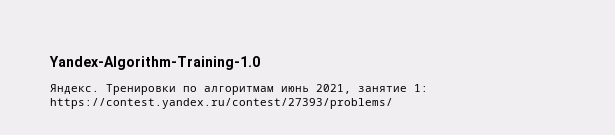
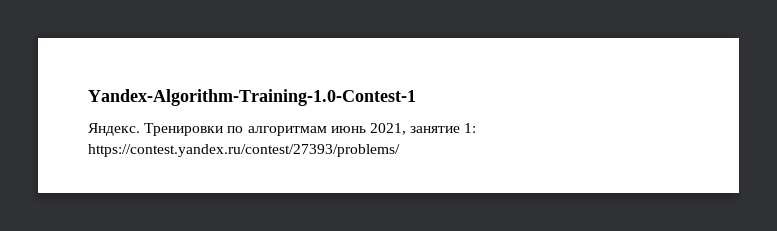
- Yandex-Algorithm-Training-1.0
+ Yandex-Algorithm-Training-1.0-Contest-1

